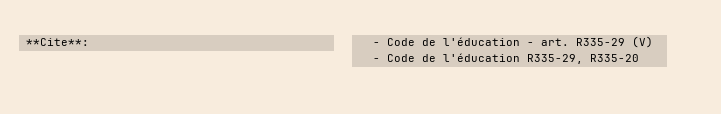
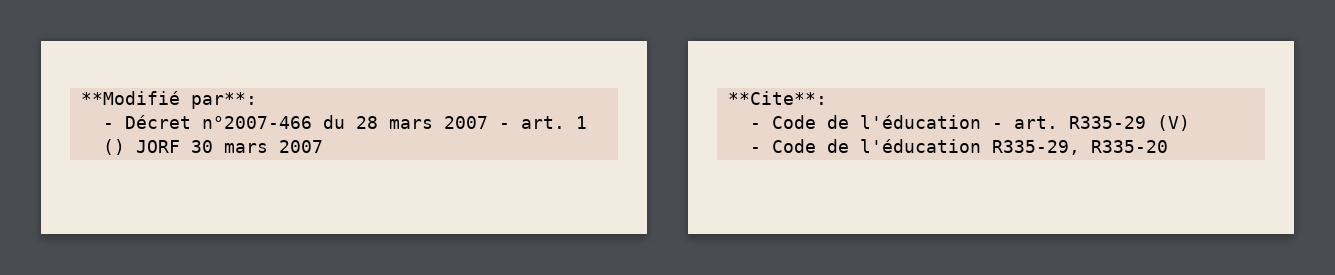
+ **Modifié par**:
+ - Décret n°2007-466 du 28 mars 2007 - art. 1 () JORF 30 mars 2007

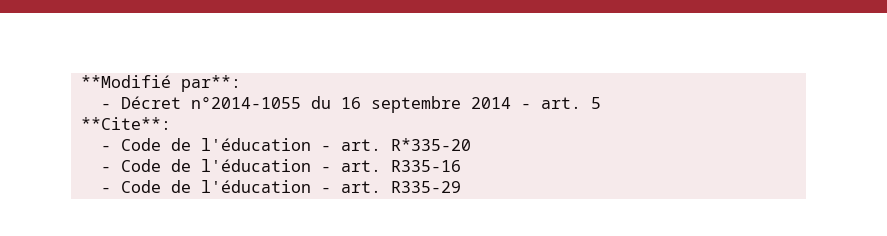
- - Décret n°2007-466 du 28 mars 2007 - art. 1 () JORF 30 mars 2007
+ - Décret n°2014-1055 du 16 septembre 2014 - art. 5
- - Code de l'éducation - art. R335-29 (V)
- - Code de l'éducation R335-29, R335-20
+ - Code de l'éducation - art. R*335-20
+ - Code de l'éducation - art. R335-16
+ - Code de l'éducation - art. R335-29

